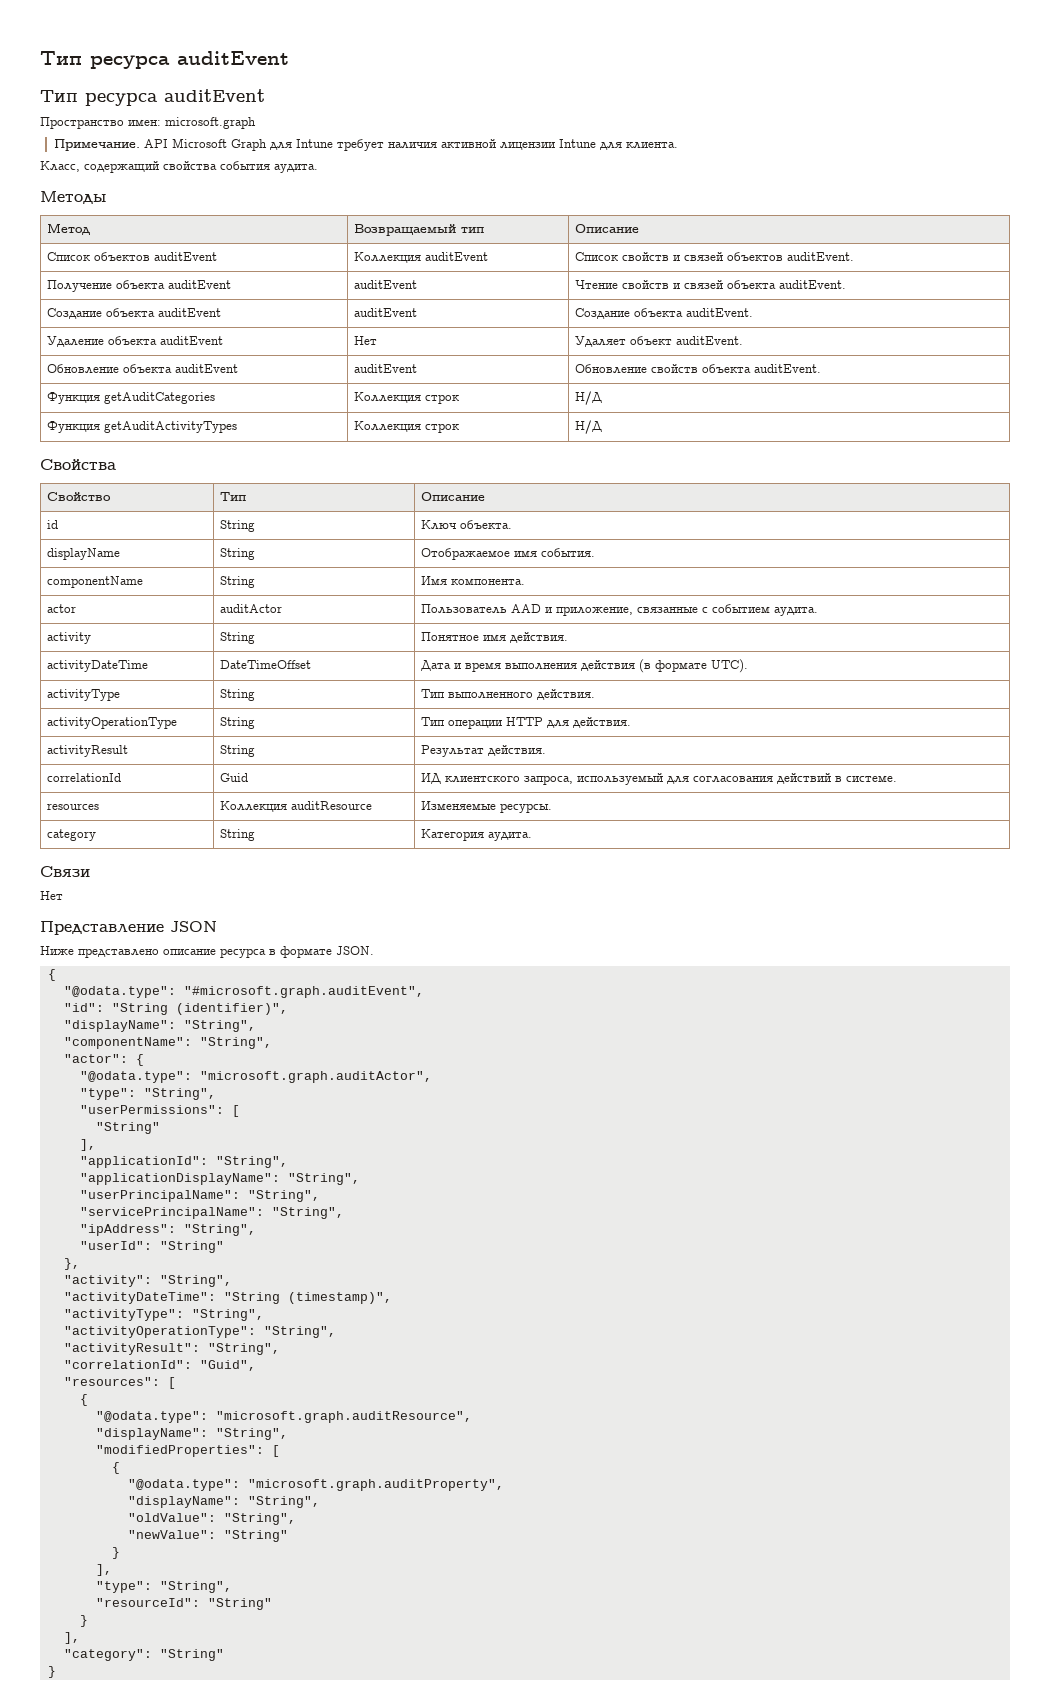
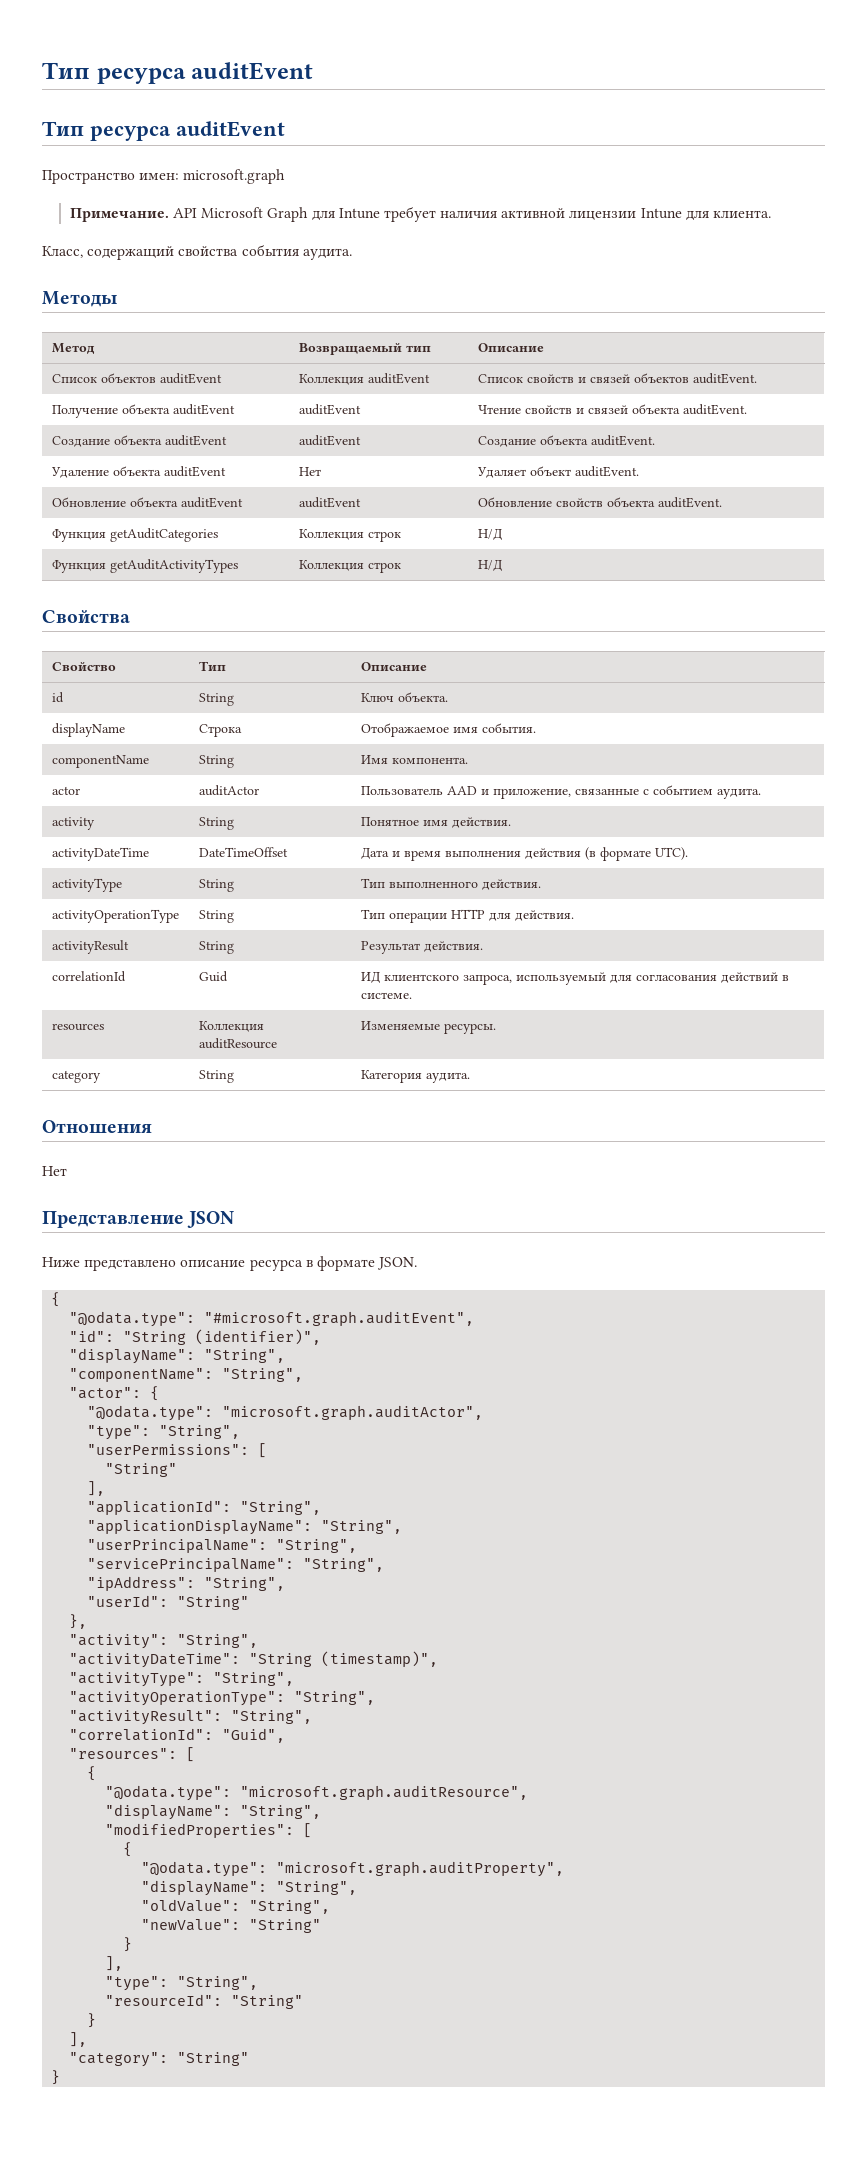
- displayName | String | Отображаемое имя события.
+ displayName | Строка | Отображаемое имя события.
- Связи
+ Отношения

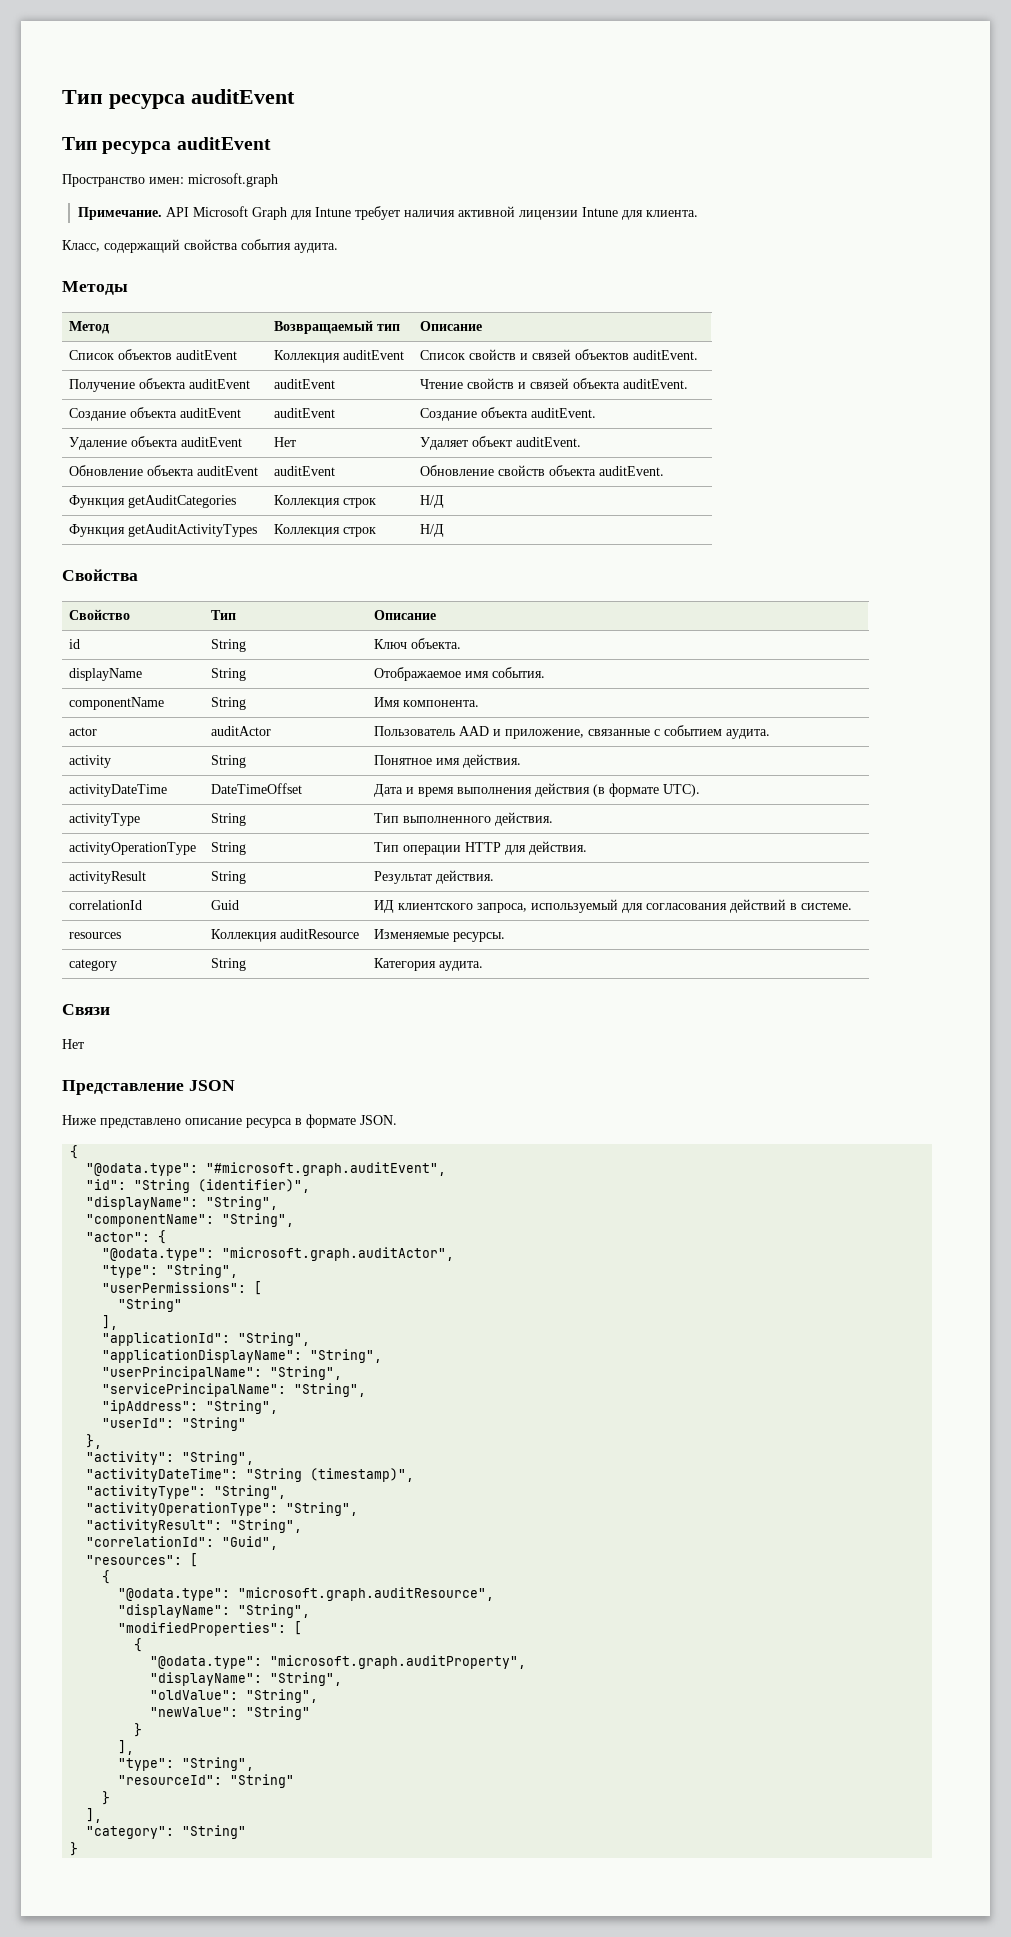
- displayName | Строка | Отображаемое имя события.
+ displayName | String | Отображаемое имя события.
- Отношения
+ Связи

